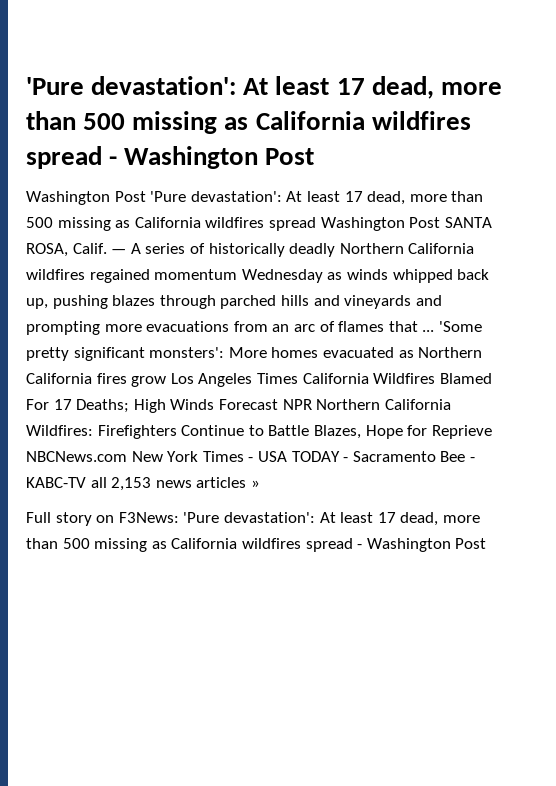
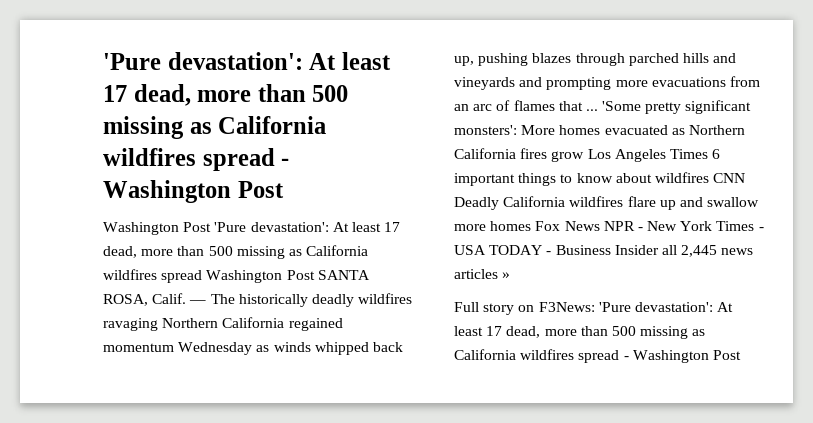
- — A series of historically deadly Northern California wildfires regained momentum Wednesday as winds whipped back up, pushing blazes through parched hills and vineyards and prompting more evacuations from an arc of flames that ...
+ — The historically deadly wildfires ravaging Northern California regained momentum Wednesday as winds whipped back up, pushing blazes through parched hills and vineyards and prompting more evacuations from an arc of flames that ...
- 'Some pretty significant monsters': More homes evacuated as Northern California fires grow Los Angeles Times California Wildfires Blamed For 17 Deaths; High Winds Forecast NPR Northern California Wildfires: Firefighters Continue to Battle Blazes, Hope for Reprieve NBCNews.com New York Times - USA TODAY - Sacramento Bee - KABC-TV all 2,153 news articles »
+ 'Some pretty significant monsters': More homes evacuated as Northern California fires grow Los Angeles Times 6 important things to know about wildfires CNN Deadly California wildfires flare up and swallow more homes Fox News NPR - New York Times - USA TODAY - Business Insider all 2,445 news articles »

